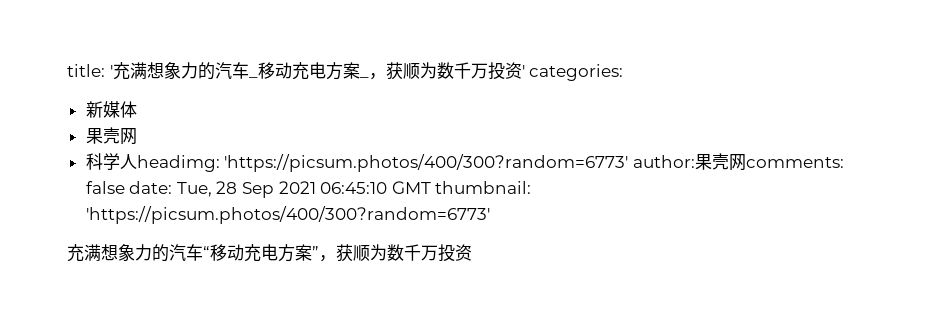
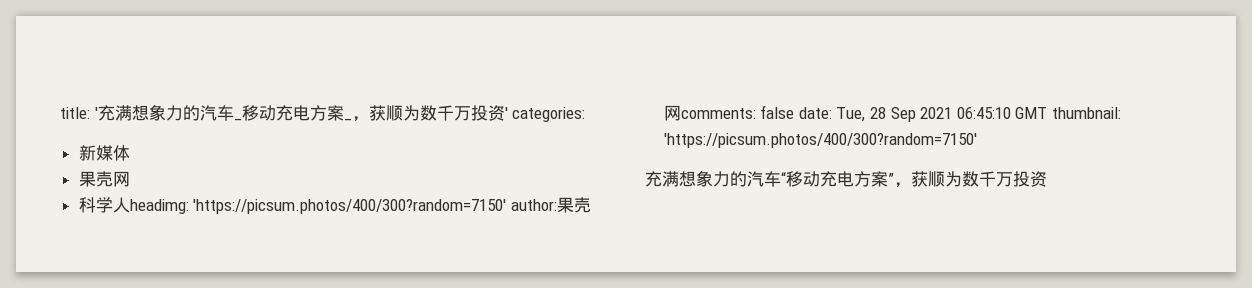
- 科学人headimg: 'https://picsum.photos/400/300?random=6773' author:果壳网comments: false date: Tue, 28 Sep 2021 06:45:10 GMT thumbnail: 'https://picsum.photos/400/300?random=6773'
+ 科学人headimg: 'https://picsum.photos/400/300?random=7150' author:果壳网comments: false date: Tue, 28 Sep 2021 06:45:10 GMT thumbnail: 'https://picsum.photos/400/300?random=7150'

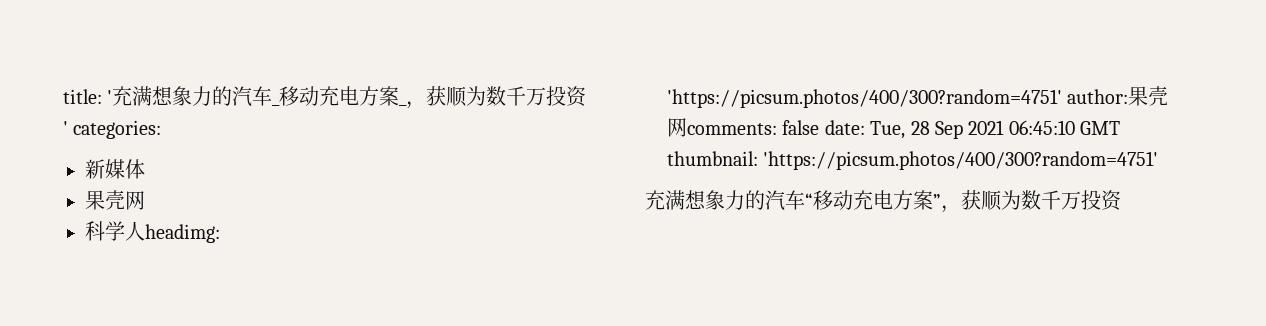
- 科学人headimg: 'https://picsum.photos/400/300?random=7150' author:果壳网comments: false date: Tue, 28 Sep 2021 06:45:10 GMT thumbnail: 'https://picsum.photos/400/300?random=7150'
+ 科学人headimg: 'https://picsum.photos/400/300?random=4751' author:果壳网comments: false date: Tue, 28 Sep 2021 06:45:10 GMT thumbnail: 'https://picsum.photos/400/300?random=4751'

